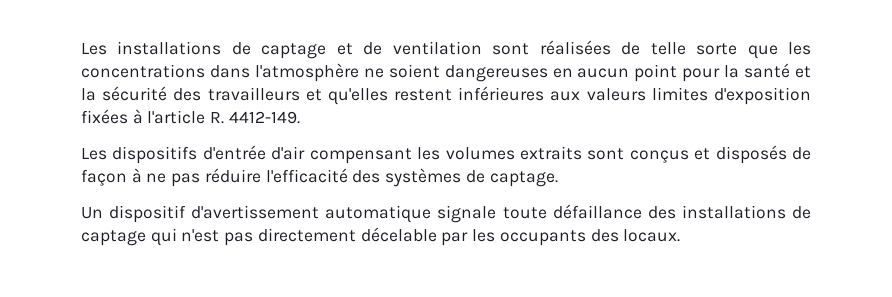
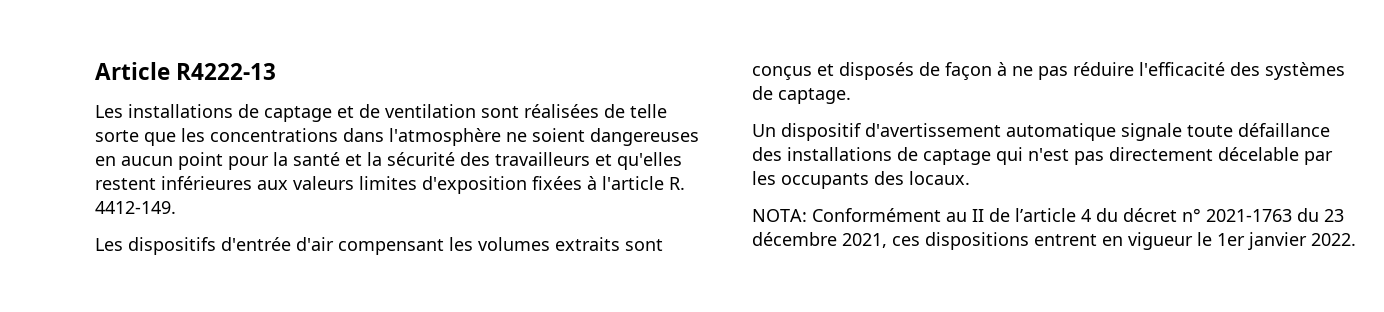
+ Article R4222-13
+ NOTA: Conformément au II de l’article 4 du décret n° 2021-1763 du 23 décembre 2021, ces dispositions entrent en vigueur le 1er janvier 2022.

